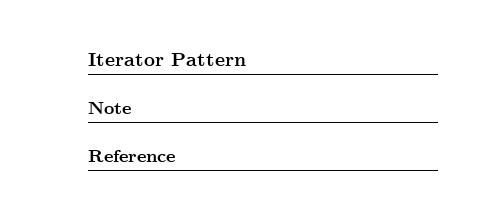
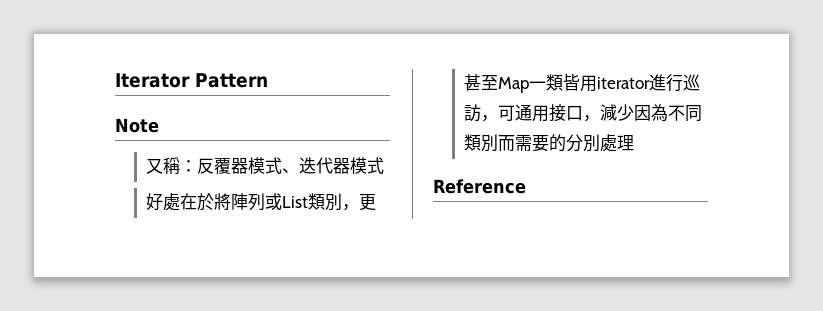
+ 又稱：反覆器模式、迭代器模式
+ 好處在於將陣列或List類別，更甚至Map一類皆用iterator進行巡訪，可通用接口，減少因為不同類別而需要的分別處理

